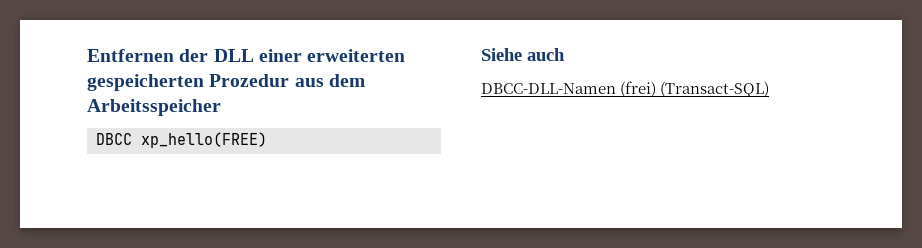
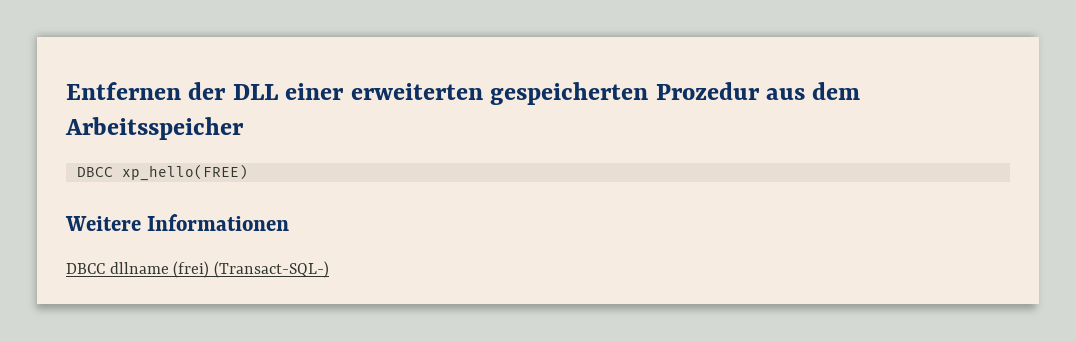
- Siehe auch
- DBCC-DLL-Namen (frei) (Transact-SQL)
+ Weitere Informationen
+ DBCC dllname (frei) (Transact-SQL-)

